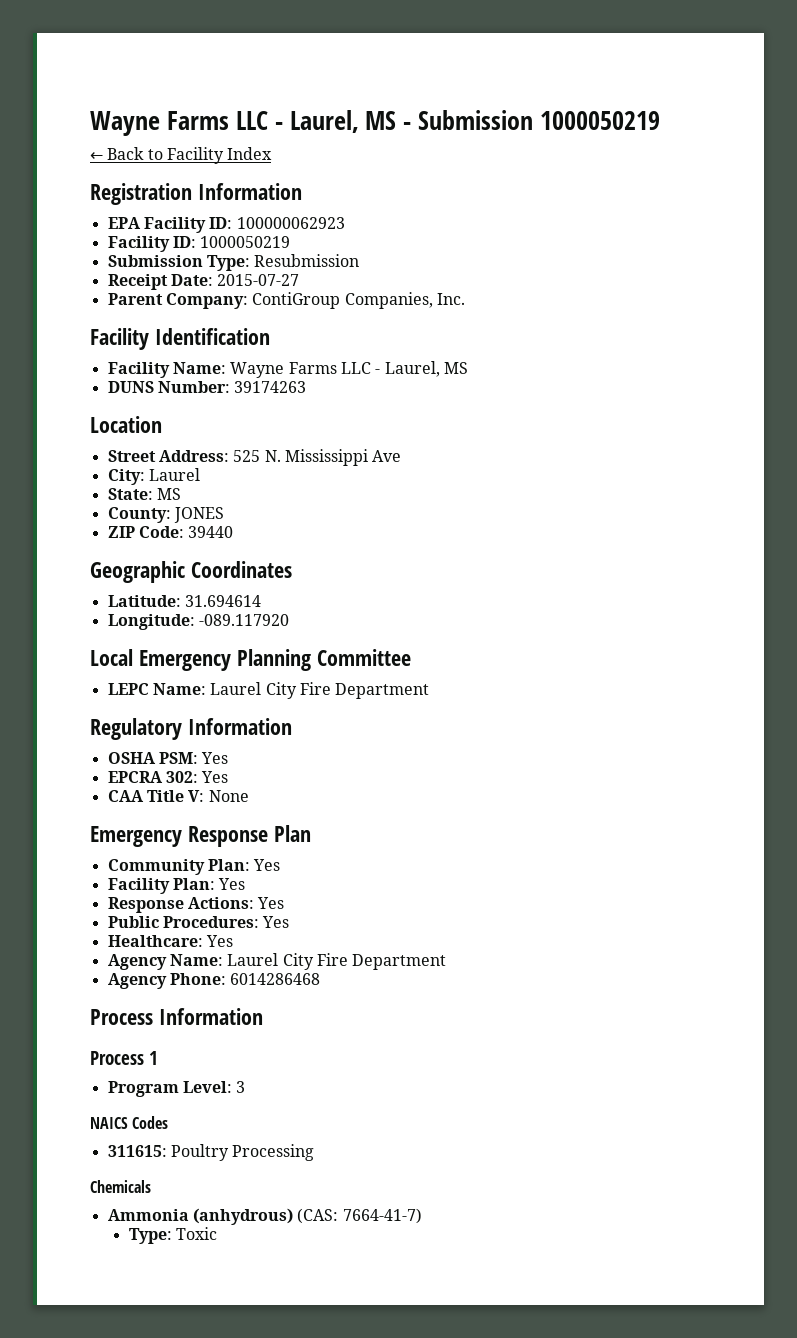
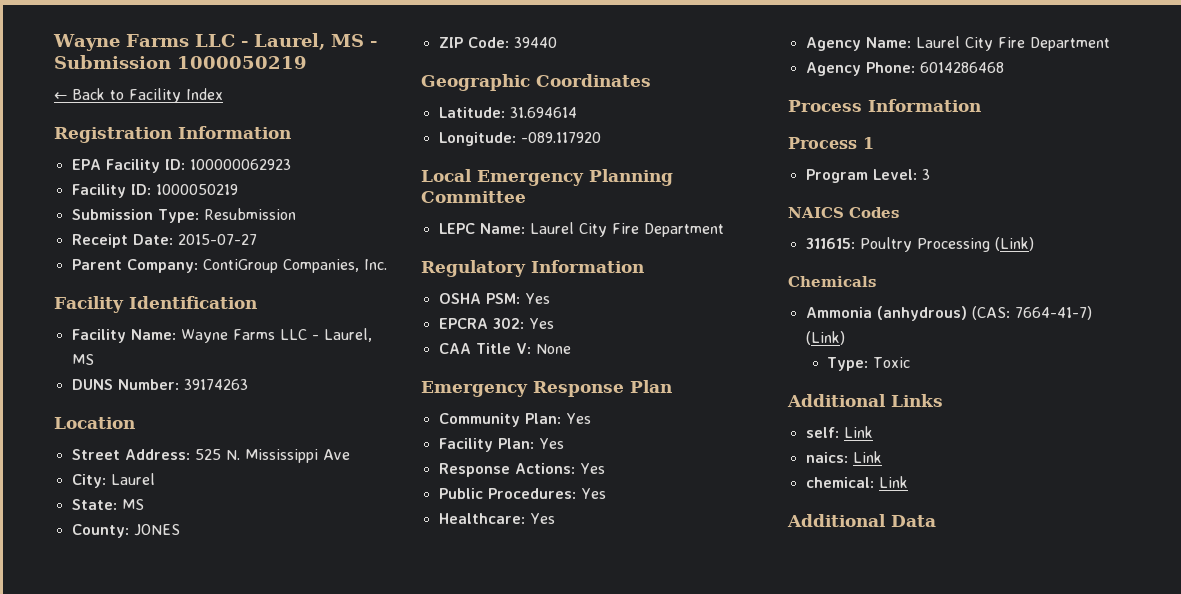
- 311615: Poultry Processing
+ 311615: Poultry Processing (Link)
- Ammonia (anhydrous) (CAS: 7664-41-7)
+ Ammonia (anhydrous) (CAS: 7664-41-7) (Link)
+ Additional Links
+ self: Link
+ naics: Link
+ chemical: Link
+ Additional Data

